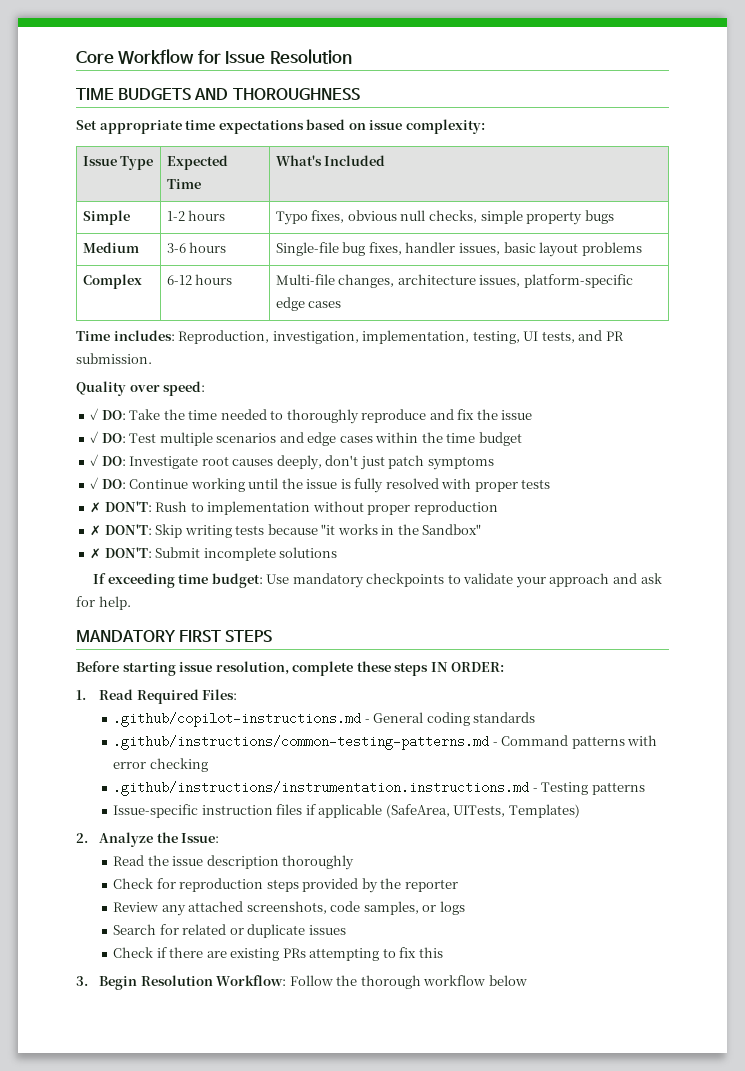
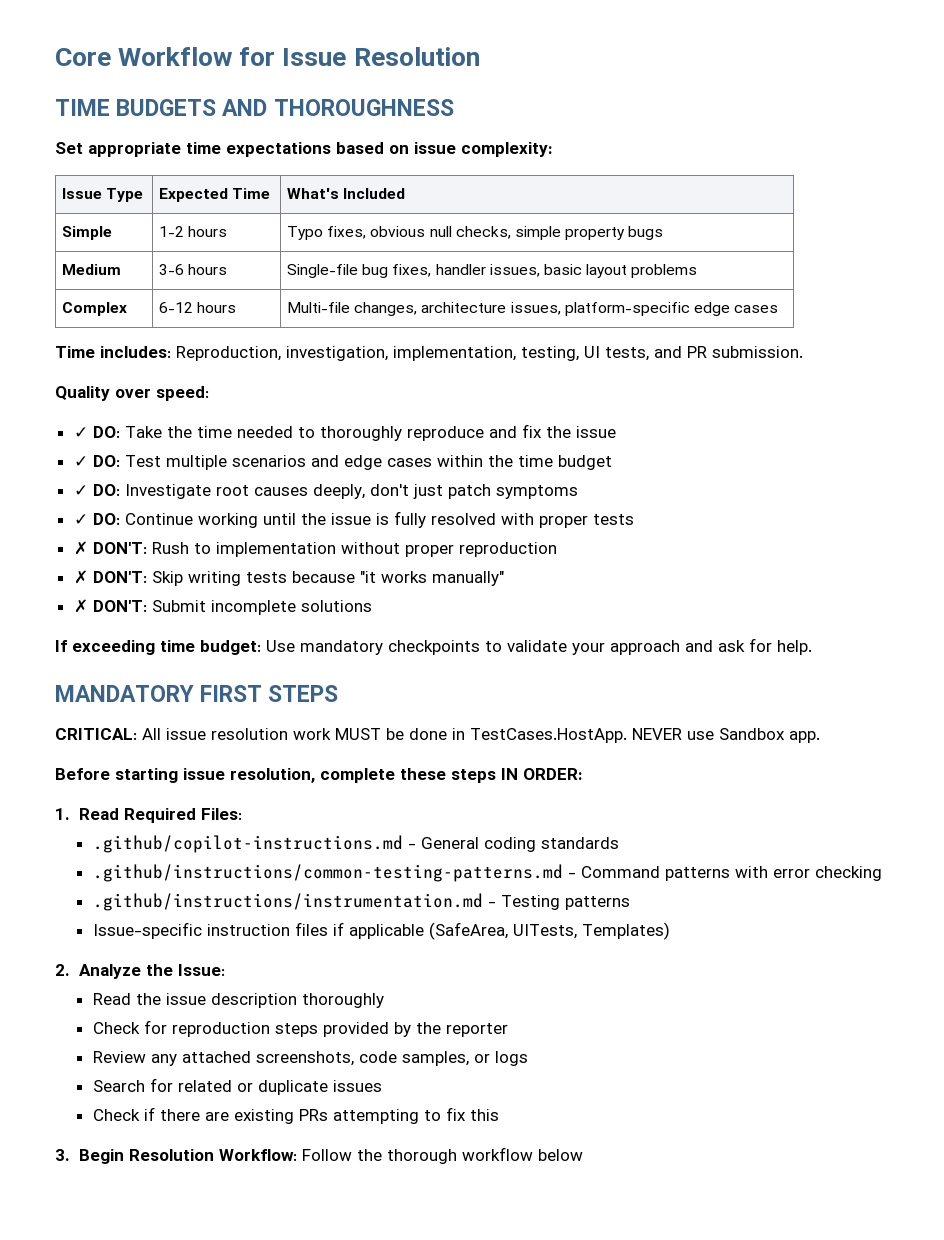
- ✗ DON'T: Skip writing tests because "it works in the Sandbox"
+ ✗ DON'T: Skip writing tests because "it works manually"
+ CRITICAL: All issue resolution work MUST be done in TestCases.HostApp. NEVER use Sandbox app.
- .github/instructions/instrumentation.instructions.md - Testing patterns
+ .github/instructions/instrumentation.md - Testing patterns

